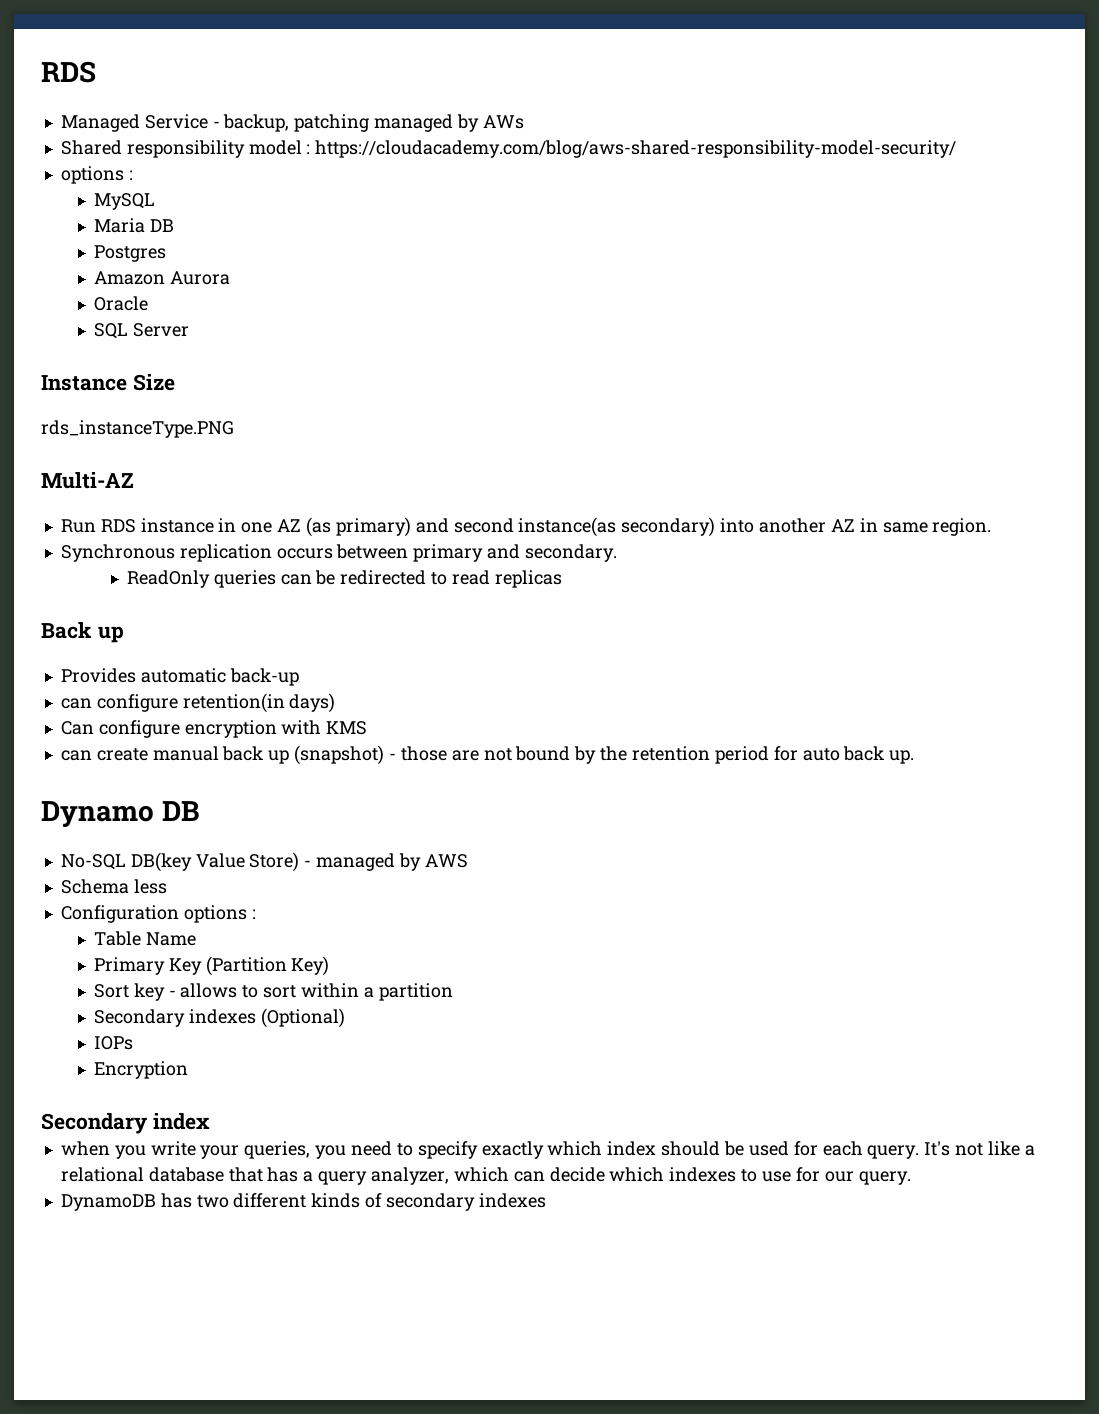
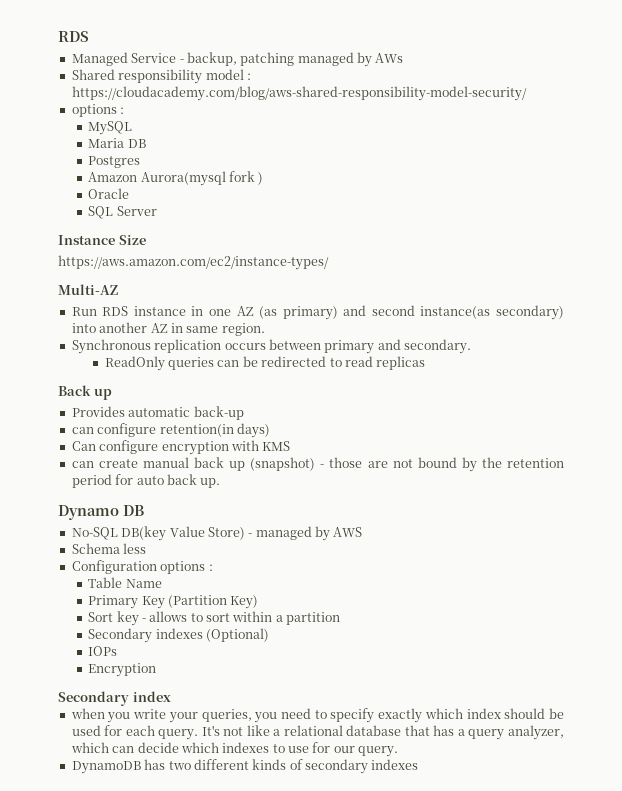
- Amazon Aurora
+ Amazon Aurora(mysql fork )
- rds_instanceType.PNG
+ https://aws.amazon.com/ec2/instance-types/

